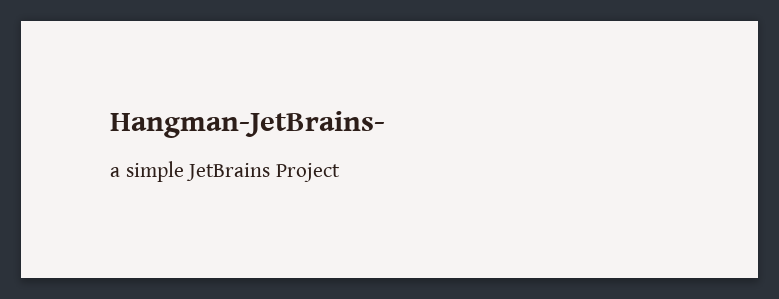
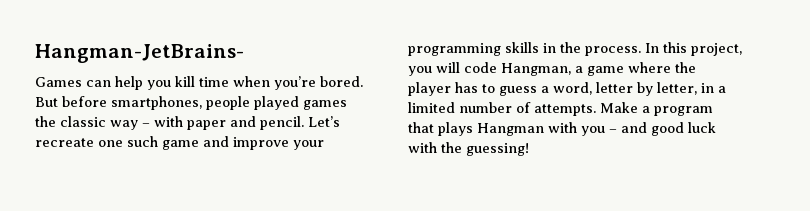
- a simple JetBrains Project
+ Games can help you kill time when you’re bored. But before smartphones, people played games the classic way – with paper and pencil. Let’s recreate one such game and improve your programming skills in the process. In this project, you will code Hangman, a game where the player has to guess a word, letter by letter, in a limited number of attempts. Make a program that plays Hangman with you – and good luck with the guessing!

